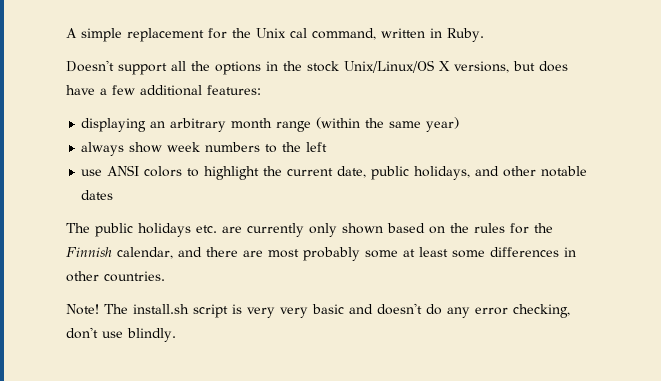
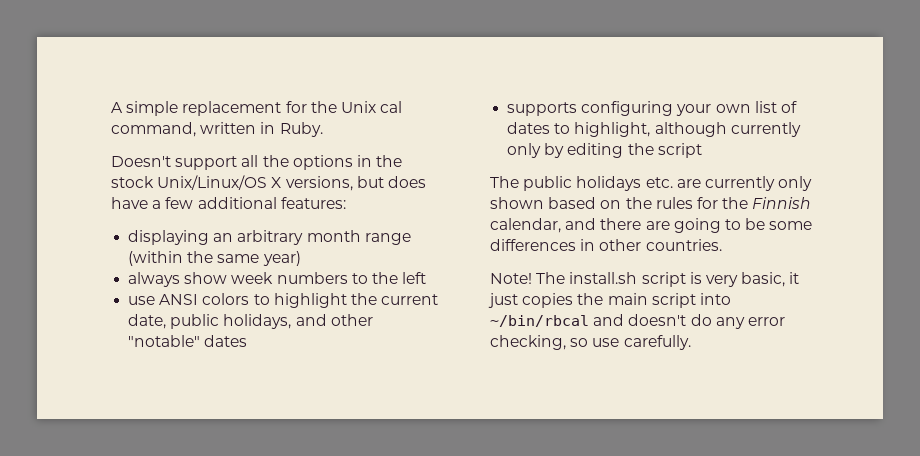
- use ANSI colors to highlight the current date, public holidays, and other notable dates
+ use ANSI colors to highlight the current date, public holidays, and other "notable" dates
+ supports configuring your own list of dates to highlight, although currently only by editing the script
- The public holidays etc. are currently only shown based on the rules for the Finnish calendar, and there are most probably some at least some differences in other countries.
+ The public holidays etc. are currently only shown based on the rules for the Finnish calendar, and there are going to be some differences in other countries.
- The install.sh script is very very basic and doesn't do any error checking, don't use blindly.
+ The install.sh script is very basic, it just copies the main script into ~/bin/rbcal and doesn't do any error checking, so use carefully.

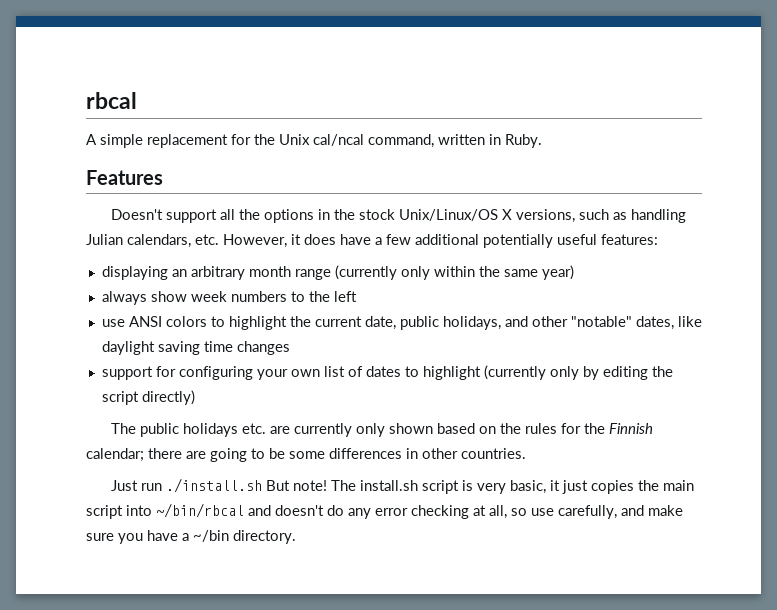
+ rbcal
- A simple replacement for the Unix cal command, written in Ruby.
+ A simple replacement for the Unix cal/ncal command, written in Ruby.
+ Features
- Doesn't support all the options in the stock Unix/Linux/OS X versions, but does have a few additional features:
+ Doesn't support all the options in the stock Unix/Linux/OS X versions, such as handling Julian calendars, etc. However, it does have a few additional potentially useful features:
- displaying an arbitrary month range (within the same year)
+ displaying an arbitrary month range (currently only within the same year)
- use ANSI colors to highlight the current date, public holidays, and other "notable" dates
- supports configuring your own list of dates to highlight, although currently only by editing the script
+ use ANSI colors to highlight the current date, public holidays, and other "notable" dates, like daylight saving time changes
+ support for configuring your own list of dates to highlight (currently only by editing the script directly)
- The public holidays etc. are currently only shown based on the rules for the Finnish calendar, and there are going to be some differences in other countries.
+ The public holidays etc. are currently only shown based on the rules for the Finnish calendar; there are going to be some differences in other countries.
- Note!
+ Just run ./install.sh But note!
- The install.sh script is very basic, it just copies the main script into ~/bin/rbcal and doesn't do any error checking, so use carefully.
+ The install.sh script is very basic, it just copies the main script into ~/bin/rbcal and doesn't do any error checking at all, so use carefully, and make sure you have a ~/bin directory.

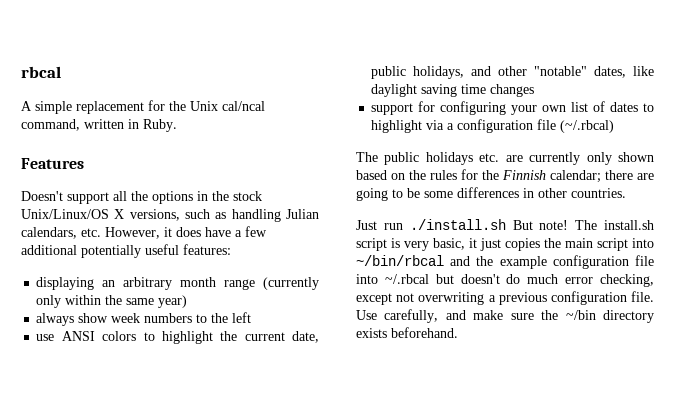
- support for configuring your own list of dates to highlight (currently only by editing the script directly)
+ support for configuring your own list of dates to highlight via a configuration file (~/.rbcal)
- The install.sh script is very basic, it just copies the main script into ~/bin/rbcal and doesn't do any error checking at all, so use carefully, and make sure you have a ~/bin directory.
+ The install.sh script is very basic, it just copies the main script into ~/bin/rbcal and the example configuration file into ~/.rbcal but doesn't do much error checking, except not overwriting a previous configuration file. Use carefully, and make sure the ~/bin directory exists beforehand.

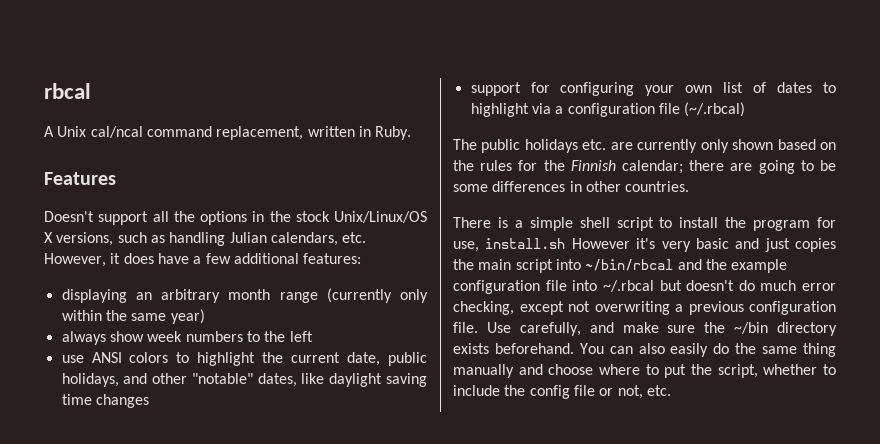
- A simple replacement for the Unix cal/ncal command, written in Ruby.
+ A Unix cal/ncal command replacement, written in Ruby.
- Doesn't support all the options in the stock Unix/Linux/OS X versions, such as handling Julian calendars, etc. However, it does have a few additional potentially useful features:
+ Doesn't support all the options in the stock Unix/Linux/OS X versions, such as handling Julian calendars, etc. However, it does have a few additional features:
- Just run ./install.sh But note! The install.sh script is very basic, it just copies the main script into ~/bin/rbcal and the example configuration file into ~/.rbcal but doesn't do much error checking, except not overwriting a previous configuration file.
+ There is a simple shell script to install the program for use, install.sh However it's very basic and just copies the main script into ~/bin/rbcal and the example configuration file into ~/.rbcal but doesn't do much error checking, except not overwriting a previous configuration file.
+ You can also easily do the same thing manually and choose where to put the script, whether to include the config file or not, etc.

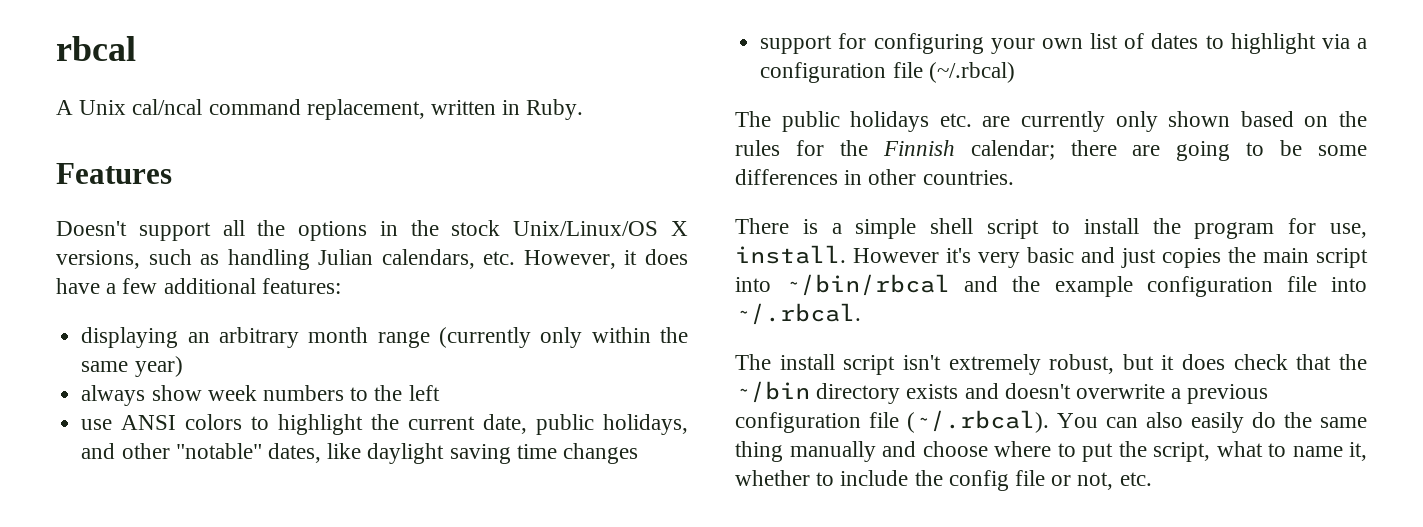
- There is a simple shell script to install the program for use, install.sh However it's very basic and just copies the main script into ~/bin/rbcal and the example configuration file into ~/.rbcal but doesn't do much error checking, except not overwriting a previous configuration file. Use carefully, and make sure the ~/bin directory exists beforehand. You can also easily do the same thing manually and choose where to put the script, whether to include the config file or not, etc.
+ There is a simple shell script to install the program for use, install. However it's very basic and just copies the main script into ~/bin/rbcal and the example configuration file into ~/.rbcal.
+ The install script isn't extremely robust, but it does check that the ~/bin directory exists and doesn't overwrite a previous configuration file (~/.rbcal). You can also easily do the same thing manually and choose where to put the script, what to name it, whether to include the config file or not, etc.

